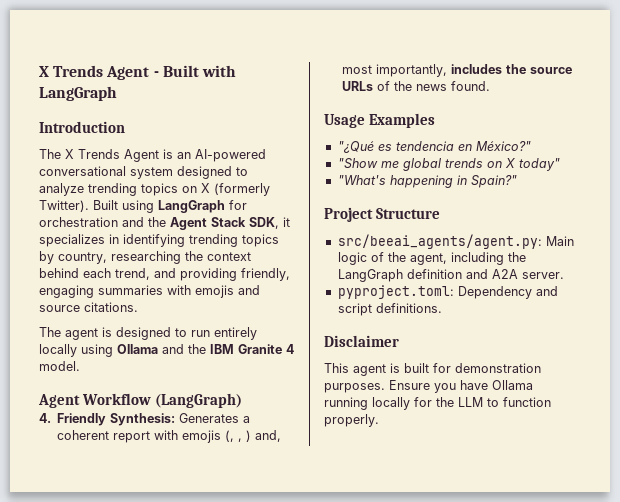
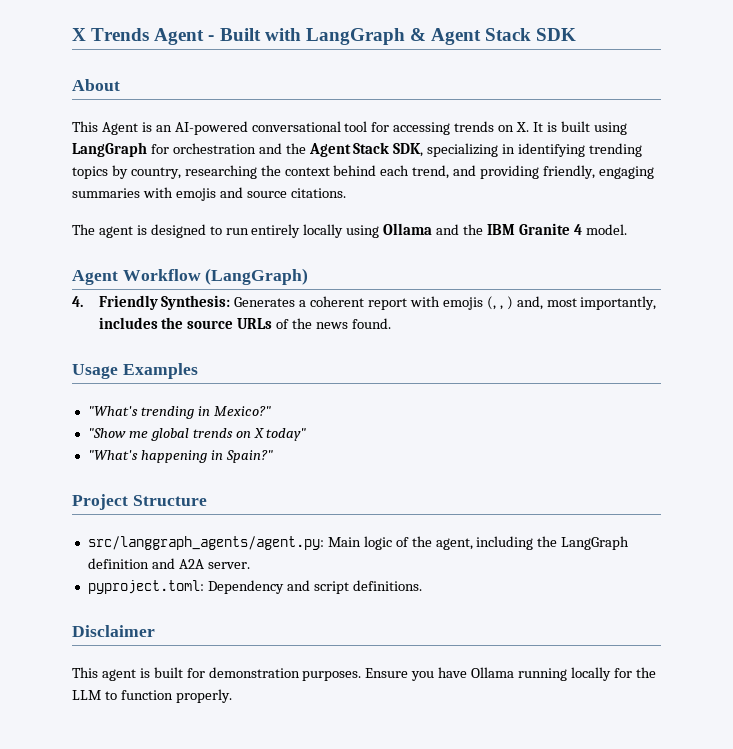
- X Trends Agent - Built with LangGraph
- Introduction
- The X Trends Agent is an AI-powered conversational system designed to analyze trending topics on X (formerly Twitter). Built using LangGraph for orchestration and the Agent Stack SDK, it specializes in identifying trending topics by country, researching the context behind each trend, and providing friendly, engaging summaries with emojis and source citations.
+ X Trends Agent - Built with LangGraph & Agent Stack SDK
+ About
+ This Agent is an AI-powered conversational tool for accessing trends on X. It is built using LangGraph for orchestration and the Agent Stack SDK, specializing in identifying trending topics by country, researching the context behind each trend, and providing friendly, engaging summaries with emojis and source citations.
- "¿Qué es tendencia en México?"
+ "What's trending in Mexico?"
- src/beeai_agents/agent.py: Main logic of the agent, including the LangGraph definition and A2A server.
+ src/langgraph_agents/agent.py: Main logic of the agent, including the LangGraph definition and A2A server.

